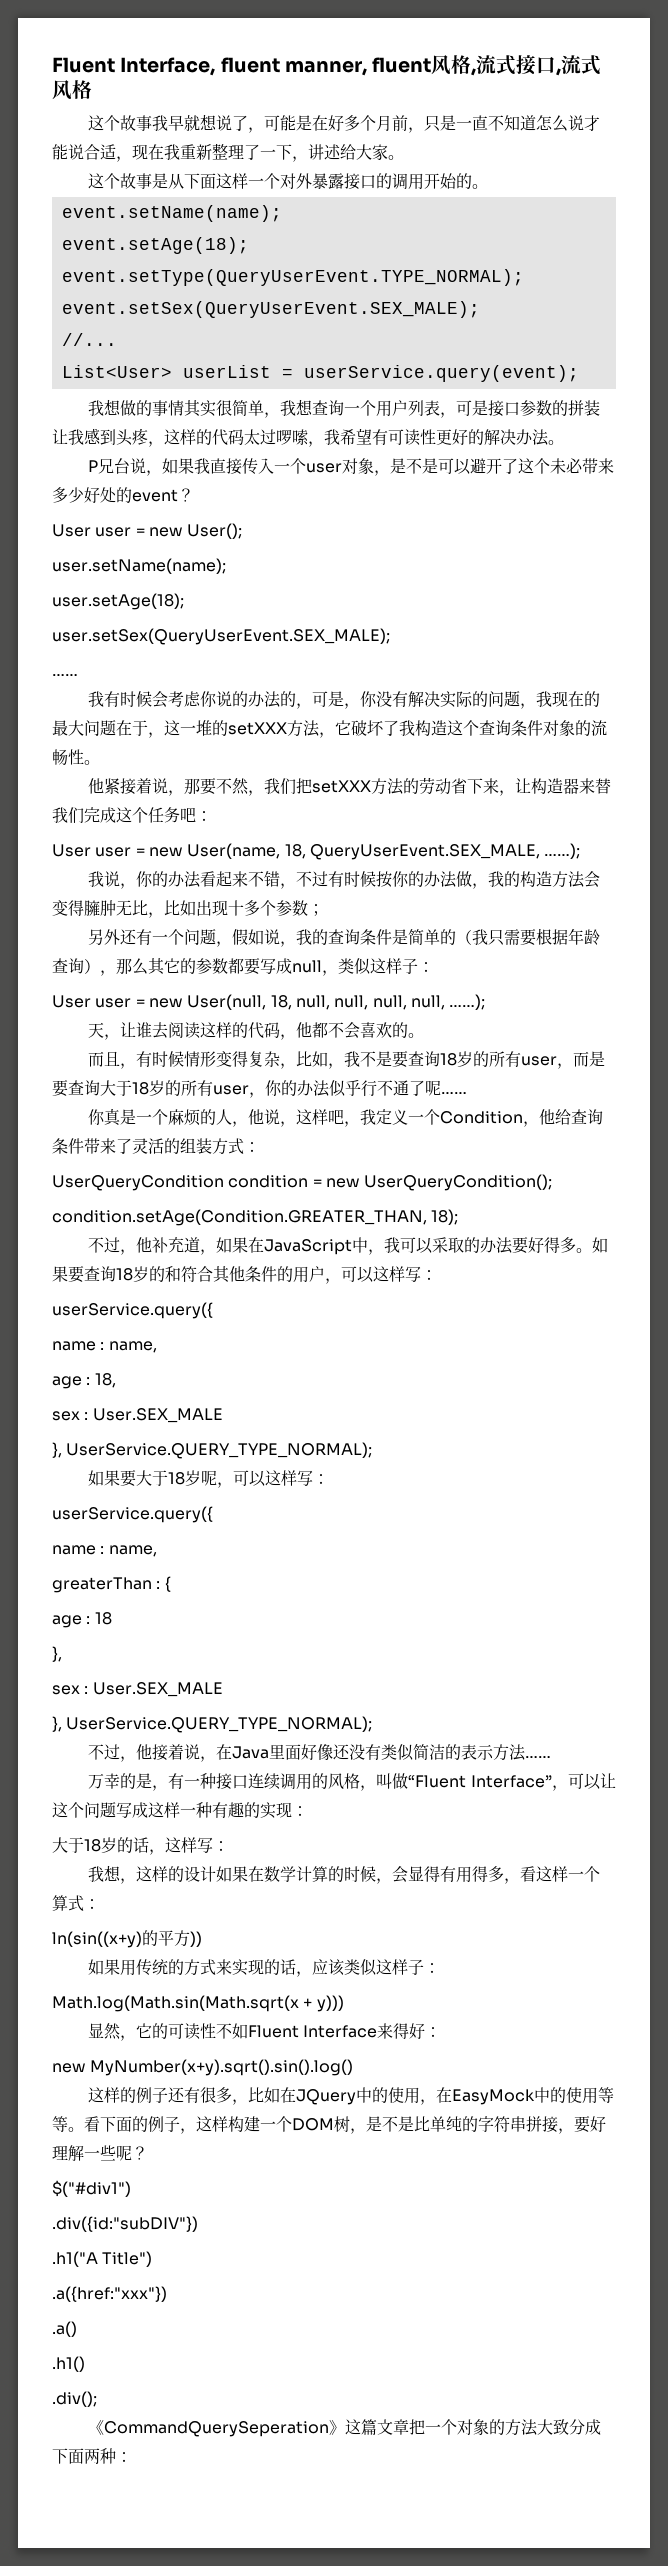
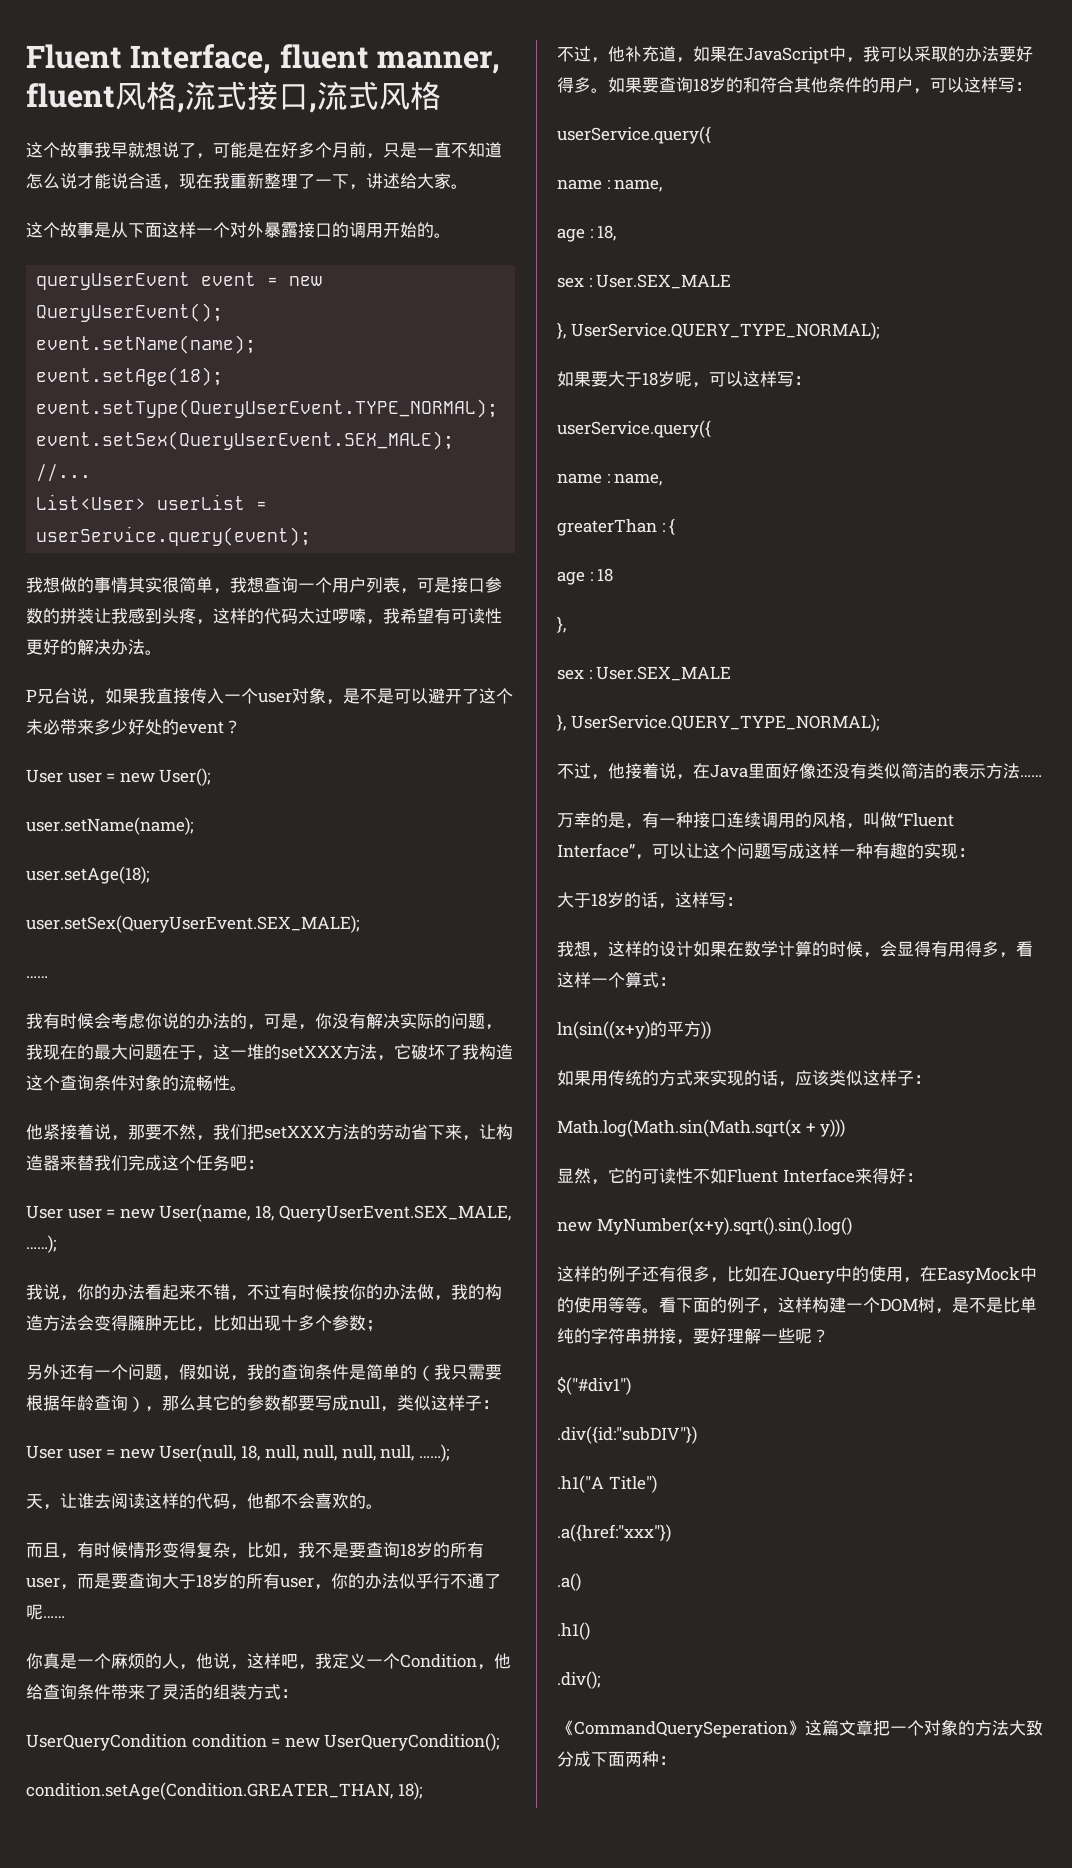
+ queryUserEvent event = new QueryUserEvent();

